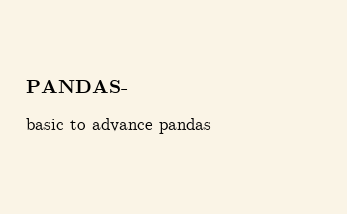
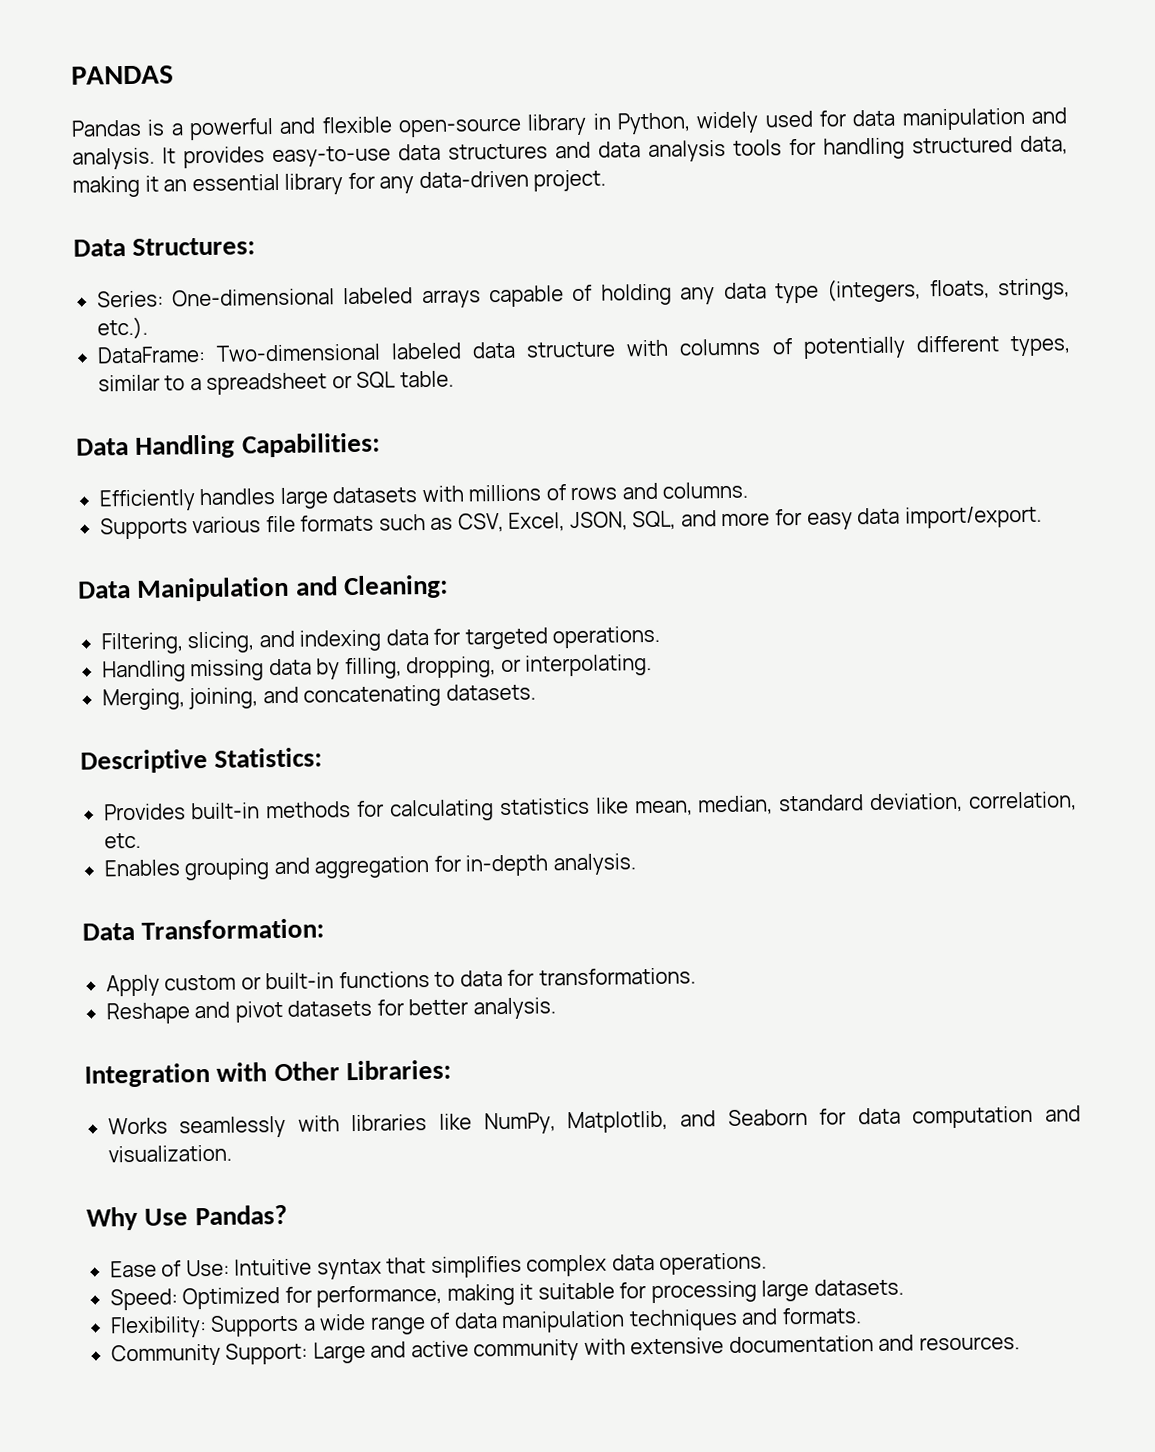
- PANDAS-
- basic to advance pandas
+ PANDAS
+ Pandas is a powerful and flexible open-source library in Python, widely used for data manipulation and analysis. It provides easy-to-use data structures and data analysis tools for handling structured data, making it an essential library for any data-driven project.
+ Data Structures:
+ Series: One-dimensional labeled arrays capable of holding any data type (integers, floats, strings, etc.).
+ DataFrame: Two-dimensional labeled data structure with columns of potentially different types, similar to a spreadsheet or SQL table.
+ Data Handling Capabilities:
+ Efficiently handles large datasets with millions of rows and columns.
+ Supports various file formats such as CSV, Excel, JSON, SQL, and more for easy data import/export.
+ Data Manipulation and Cleaning:
+ Filtering, slicing, and indexing data for targeted operations.
+ Handling missing data by filling, dropping, or interpolating.
+ Merging, joining, and concatenating datasets.
+ Descriptive Statistics:
+ Provides built-in methods for calculating statistics like mean, median, standard deviation, correlation, etc.
+ Enables grouping and aggregation for in-depth analysis.
+ Data Transformation:
+ Apply custom or built-in functions to data for transformations.
+ Reshape and pivot datasets for better analysis.
+ Integration with Other Libraries:
+ Works seamlessly with libraries like NumPy, Matplotlib, and Seaborn for data computation and visualization.
+ Why Use Pandas?
+ Ease of Use: Intuitive syntax that simplifies complex data operations.
+ Speed: Optimized for performance, making it suitable for processing large datasets.
+ Flexibility: Supports a wide range of data manipulation techniques and formats.
+ Community Support: Large and active community with extensive documentation and resources.

